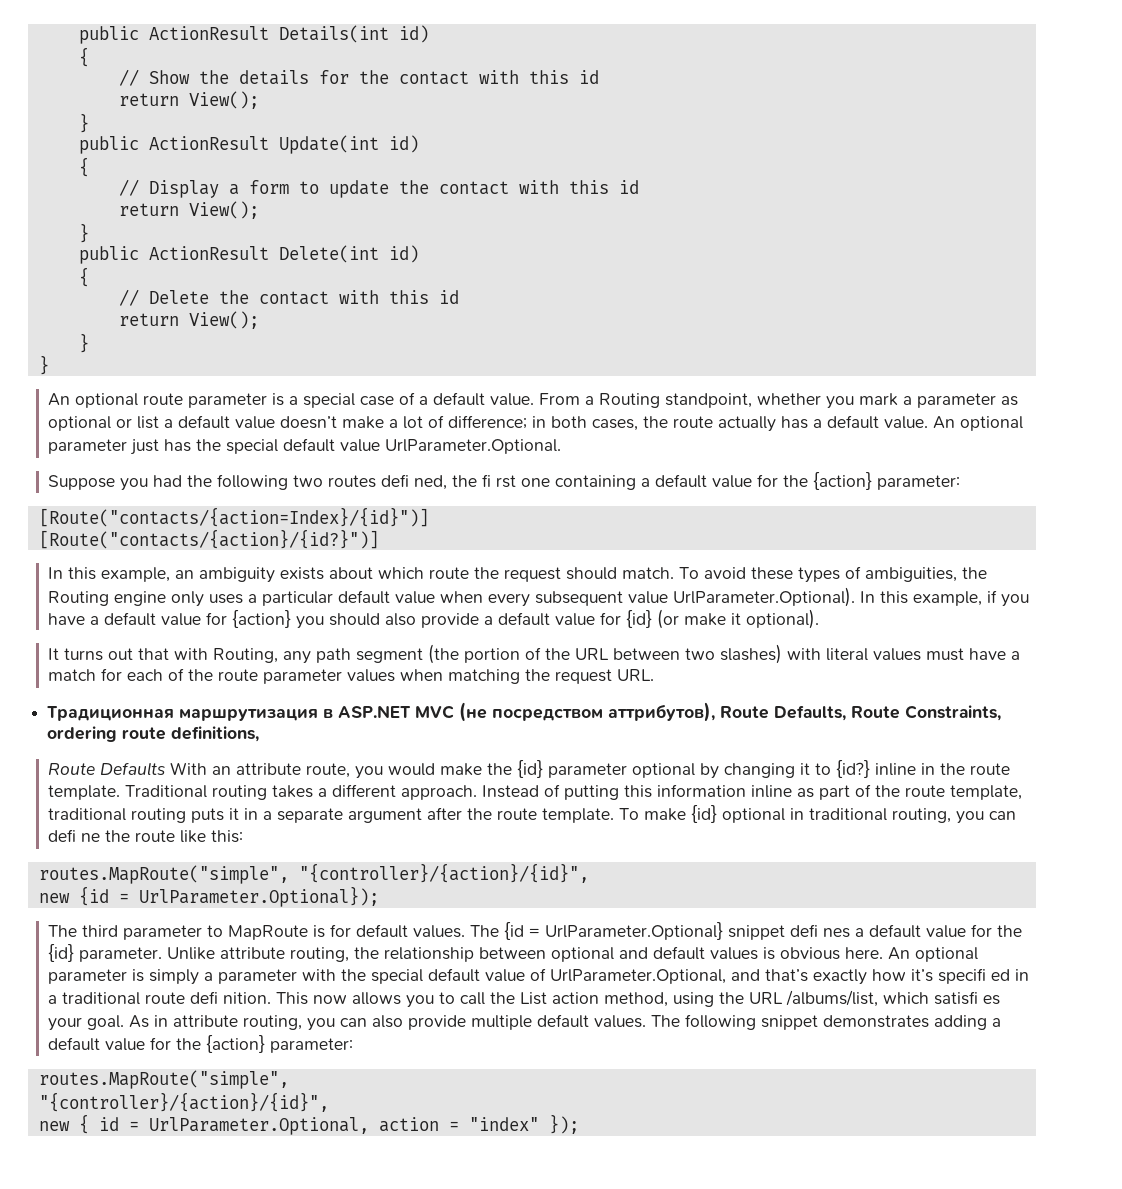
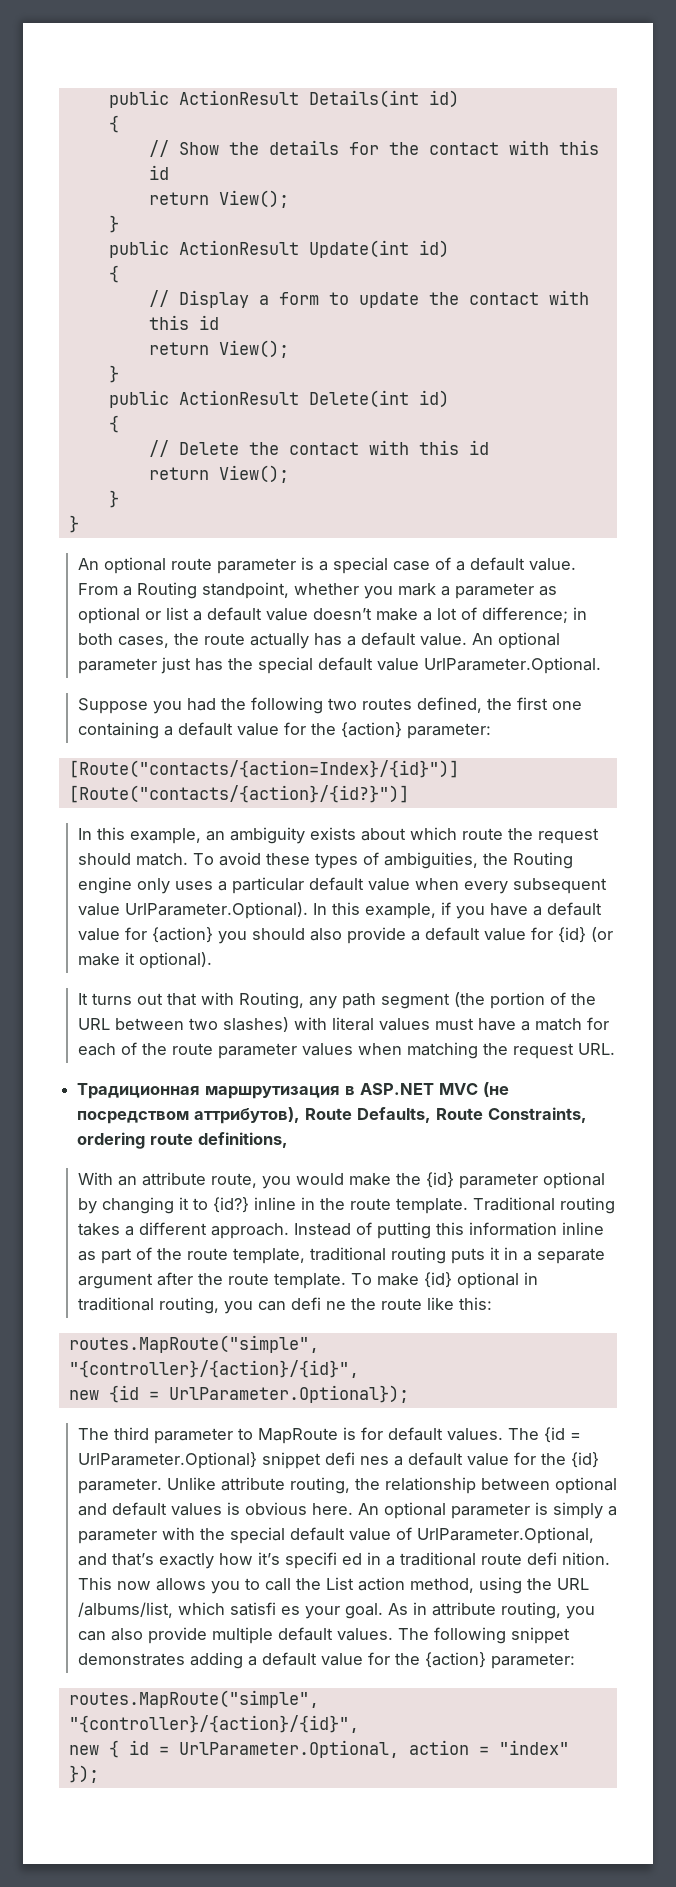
- Suppose you had the following two routes defi ned, the fi rst one containing a default value for the {action} parameter:
+ Suppose you had the following two routes defined, the first one containing a default value for the {action} parameter:
- Route Defaults With an attribute route, you would make the {id} parameter optional by changing it to {id?} inline in the route template.
+ With an attribute route, you would make the {id} parameter optional by changing it to {id?} inline in the route template.

